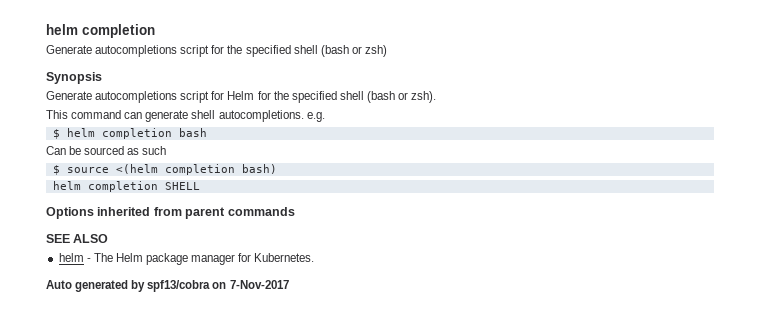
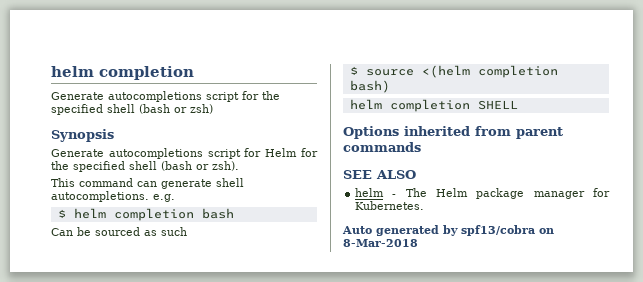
- Auto generated by spf13/cobra on 7-Nov-2017
+ Auto generated by spf13/cobra on 8-Mar-2018

